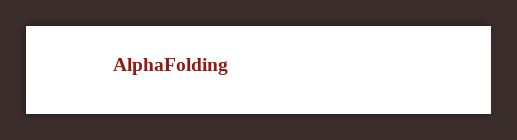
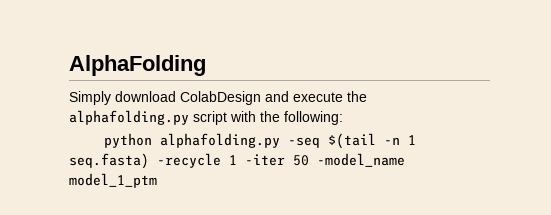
+ Simply download ColabDesign and execute the alphafolding.py script with the following:
+ python alphafolding.py -seq $(tail -n 1 seq.fasta) -recycle 1 -iter 50 -model_name model_1_ptm

